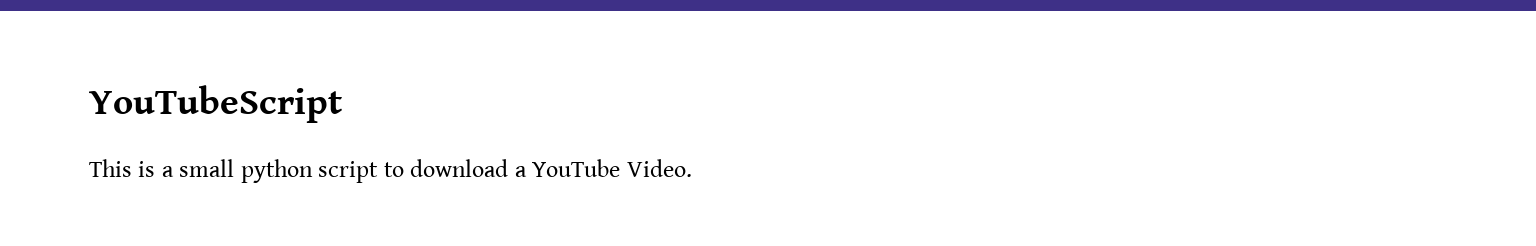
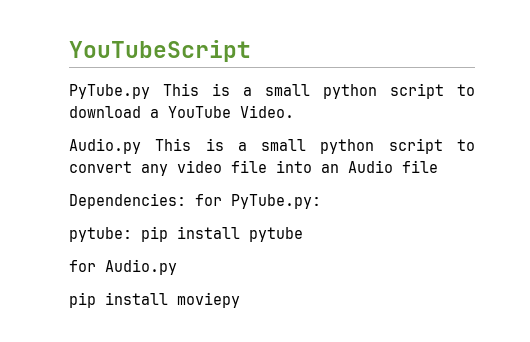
- This is a small python script to download a YouTube Video.
+ PyTube.py This is a small python script to download a YouTube Video.
+ Audio.py This is a small python script to convert any video file into an Audio file
+ Dependencies: for PyTube.py:
+ pytube: pip install pytube
+ for Audio.py
+ pip install moviepy

